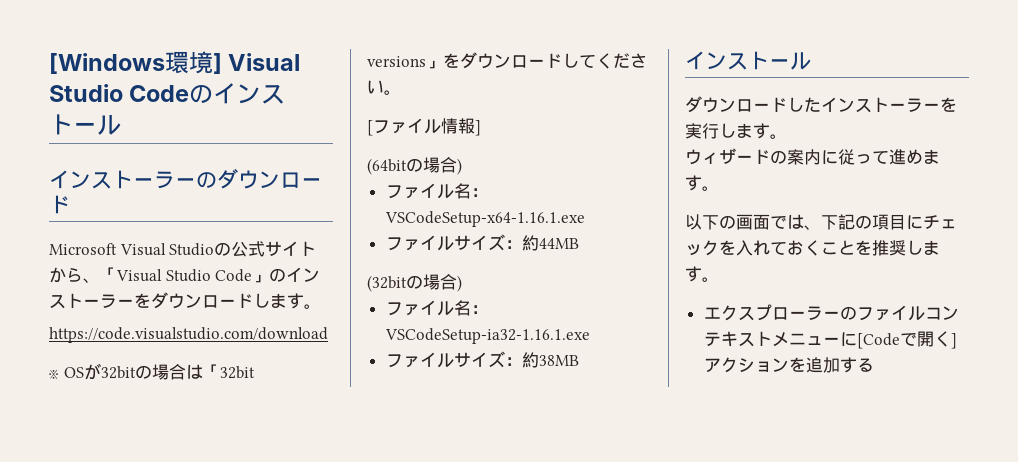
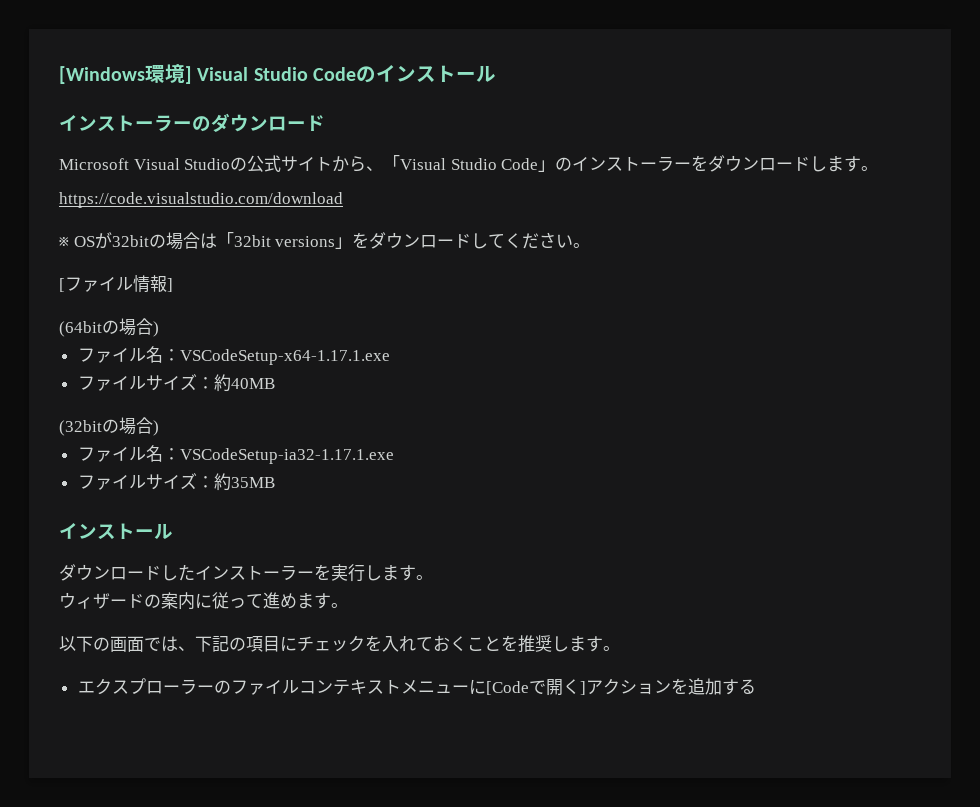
- ファイル名：VSCodeSetup-x64-1.16.1.exe
- ファイルサイズ：約44MB
+ ファイル名：VSCodeSetup-x64-1.17.1.exe
+ ファイルサイズ：約40MB
- ファイル名：VSCodeSetup-ia32-1.16.1.exe
- ファイルサイズ：約38MB
+ ファイル名：VSCodeSetup-ia32-1.17.1.exe
+ ファイルサイズ：約35MB

